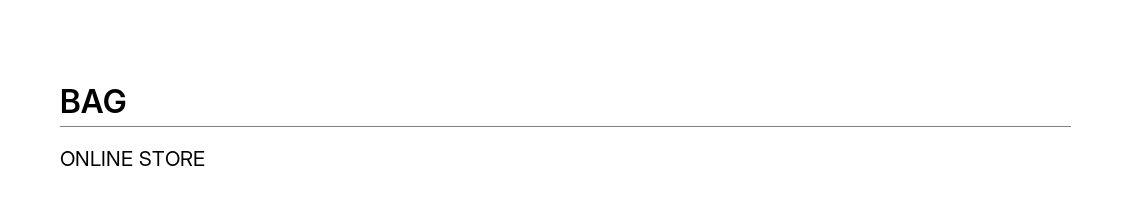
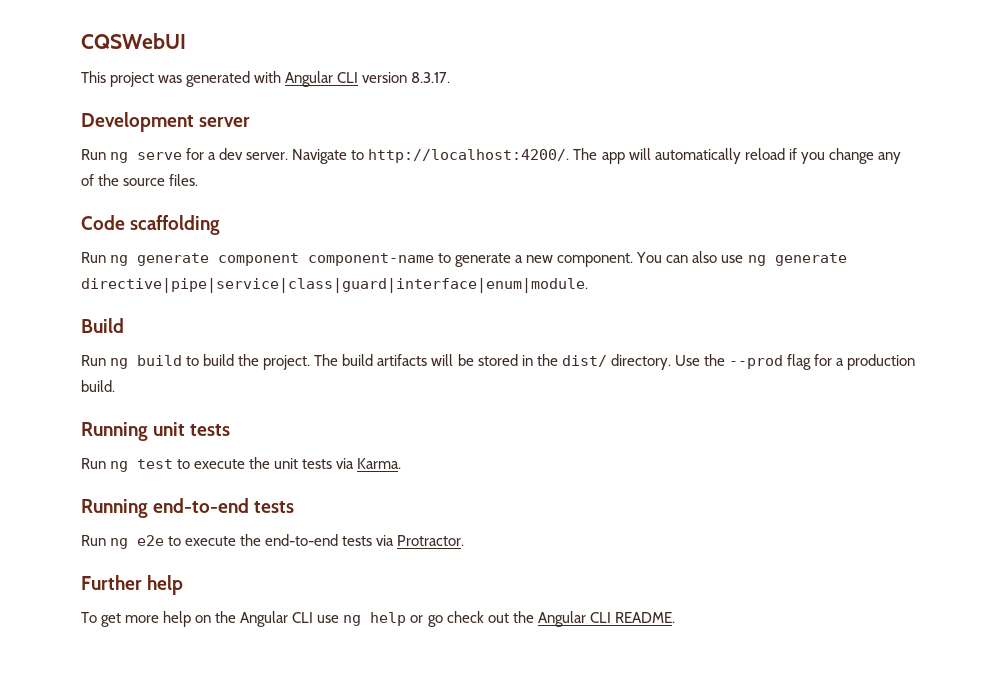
- BAG
- ONLINE STORE
+ CQSWebUI
+ This project was generated with Angular CLI version 8.3.17.
+ Development server
+ Run ng serve for a dev server. Navigate to http://localhost:4200/. The app will automatically reload if you change any of the source files.
+ Code scaffolding
+ Run ng generate component component-name to generate a new component. You can also use ng generate directive|pipe|service|class|guard|interface|enum|module.
+ Build
+ Run ng build to build the project. The build artifacts will be stored in the dist/ directory. Use the --prod flag for a production build.
+ Running unit tests
+ Run ng test to execute the unit tests via Karma.
+ Running end-to-end tests
+ Run ng e2e to execute the end-to-end tests via Protractor.
+ Further help
+ To get more help on the Angular CLI use ng help or go check out the Angular CLI README.

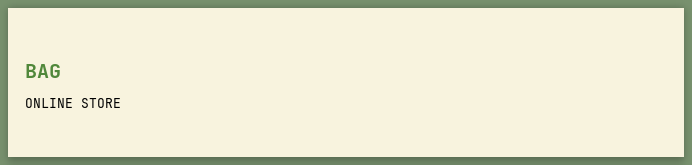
- CQSWebUI
- This project was generated with Angular CLI version 8.3.17.
- Development server
- Run ng serve for a dev server. Navigate to http://localhost:4200/. The app will automatically reload if you change any of the source files.
- Code scaffolding
- Run ng generate component component-name to generate a new component. You can also use ng generate directive|pipe|service|class|guard|interface|enum|module.
- Build
- Run ng build to build the project. The build artifacts will be stored in the dist/ directory. Use the --prod flag for a production build.
- Running unit tests
- Run ng test to execute the unit tests via Karma.
- Running end-to-end tests
- Run ng e2e to execute the end-to-end tests via Protractor.
- Further help
- To get more help on the Angular CLI use ng help or go check out the Angular CLI README.
+ BAG
+ ONLINE STORE

